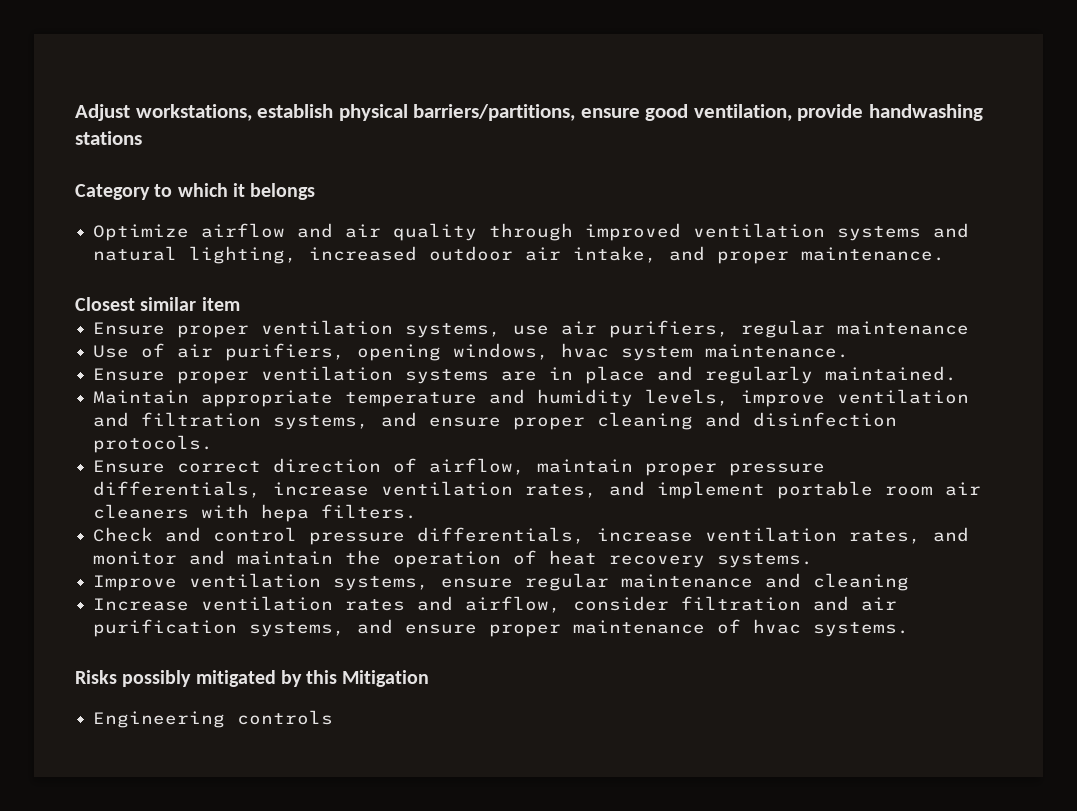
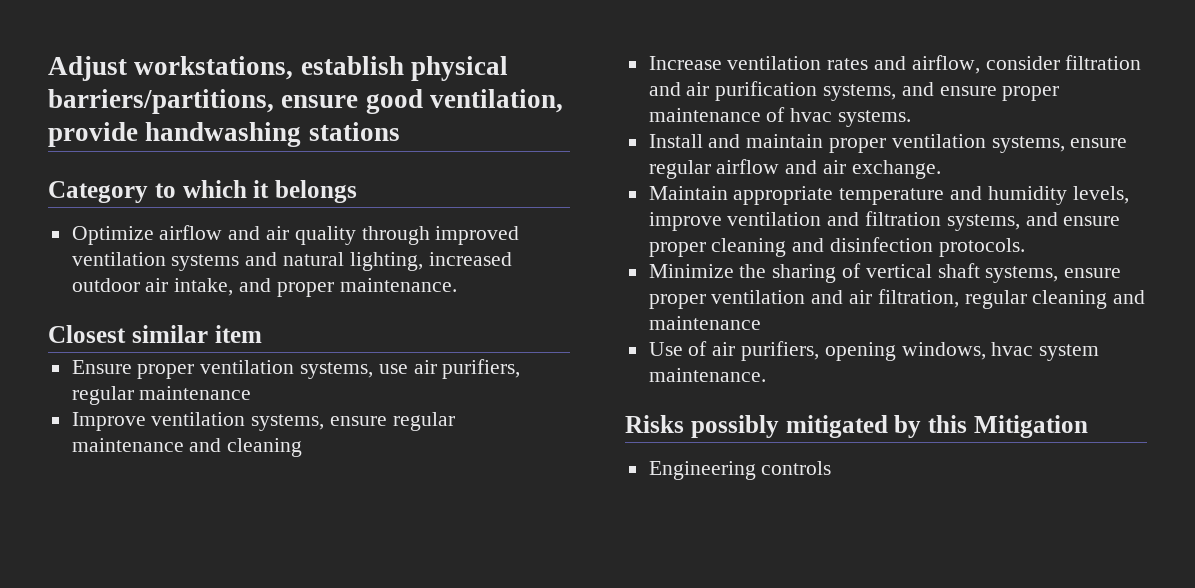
- Use of air purifiers, opening windows, hvac system maintenance.
- Ensure proper ventilation systems are in place and regularly maintained.
- Maintain appropriate temperature and humidity levels, improve ventilation and filtration systems, and ensure proper cleaning and disinfection protocols.
- Ensure correct direction of airflow, maintain proper pressure differentials, increase ventilation rates, and implement portable room air cleaners with hepa filters.
- Check and control pressure differentials, increase ventilation rates, and monitor and maintain the operation of heat recovery systems.
+ Install and maintain proper ventilation systems, ensure regular airflow and air exchange.
+ Maintain appropriate temperature and humidity levels, improve ventilation and filtration systems, and ensure proper cleaning and disinfection protocols.
+ Minimize the sharing of vertical shaft systems, ensure proper ventilation and air filtration, regular cleaning and maintenance
+ Use of air purifiers, opening windows, hvac system maintenance.

